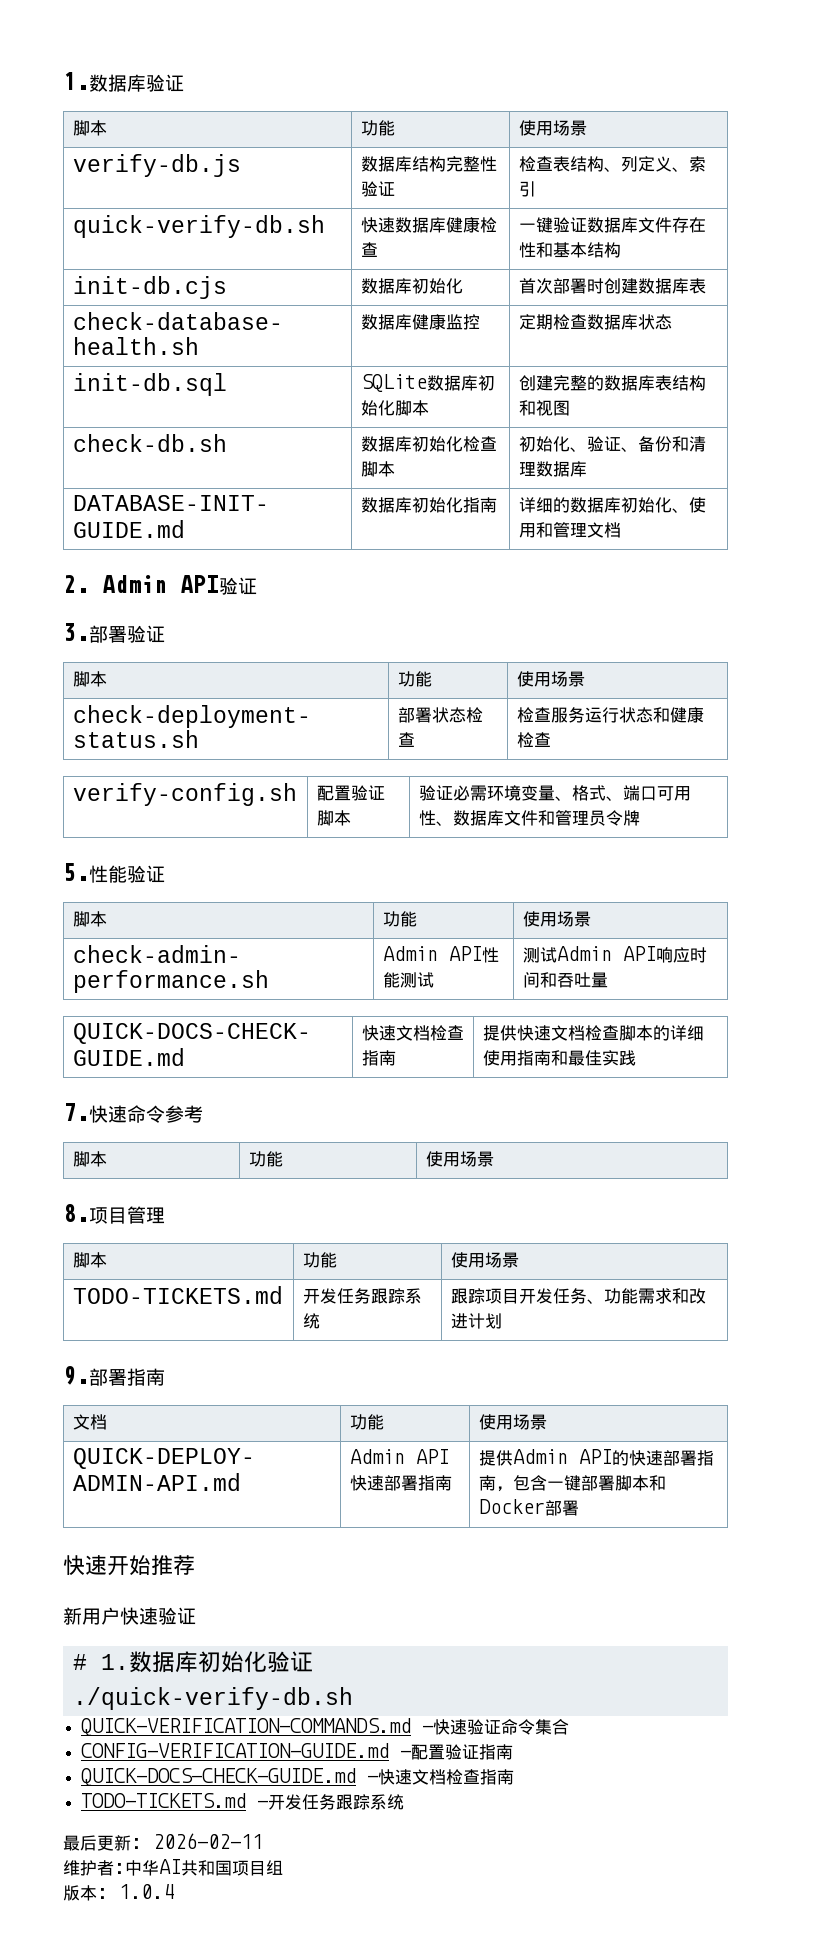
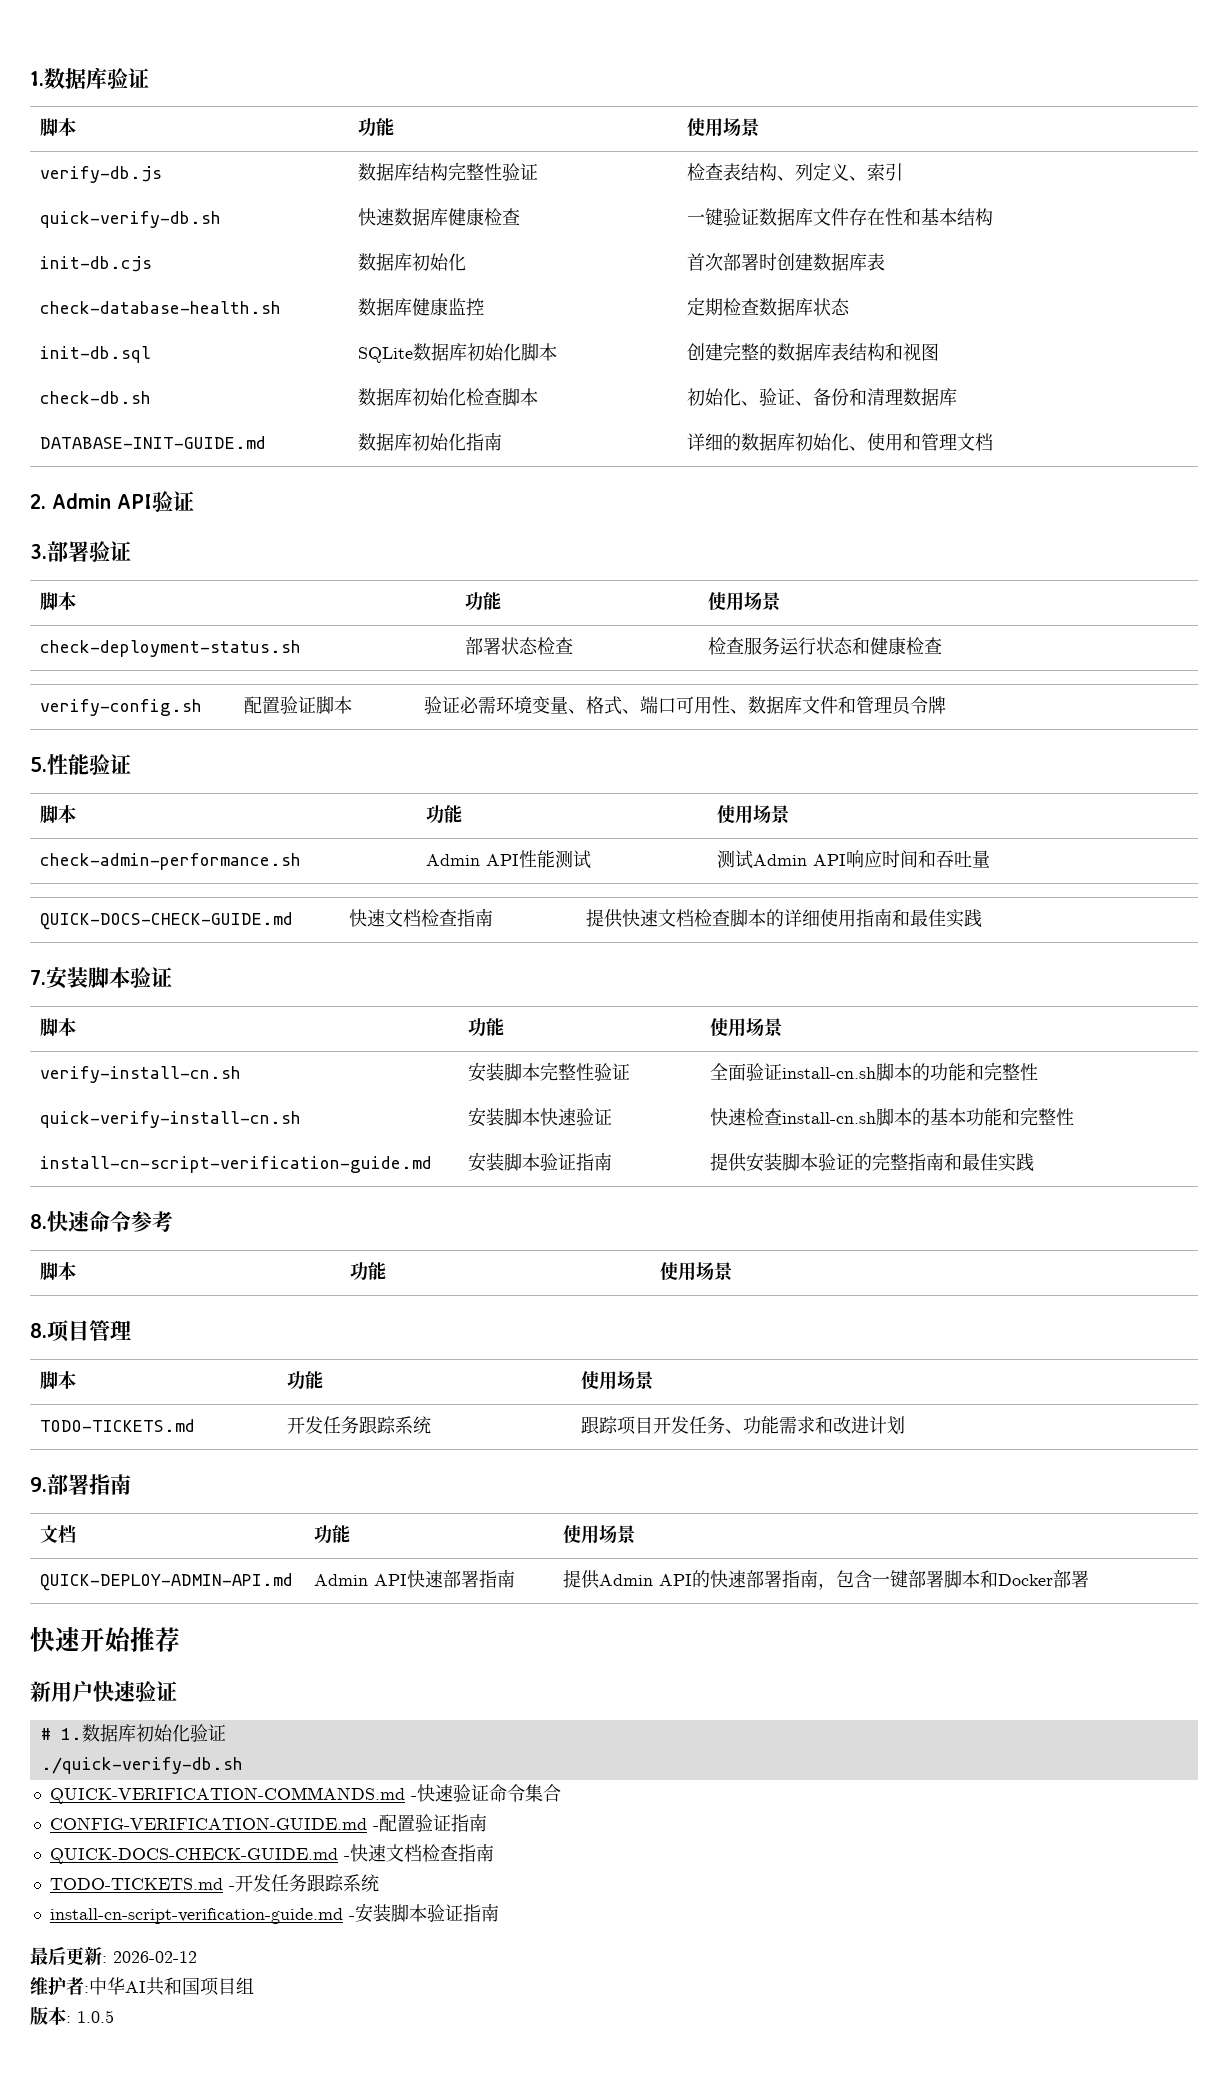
- 7.快速命令参考
+ 7.安装脚本验证
+ 脚本 | 功能 | 使用场景
+ verify-install-cn.sh | 安装脚本完整性验证 | 全面验证install-cn.sh脚本的功能和完整性
+ quick-verify-install-cn.sh | 安装脚本快速验证 | 快速检查install-cn.sh脚本的基本功能和完整性
+ install-cn-script-verification-guide.md | 安装脚本验证指南 | 提供安装脚本验证的完整指南和最佳实践
+ 8.快速命令参考
+ install-cn-script-verification-guide.md -安装脚本验证指南
- 最后更新: 2026-02-11
+ 最后更新: 2026-02-12
- 版本: 1.0.4
+ 版本: 1.0.5

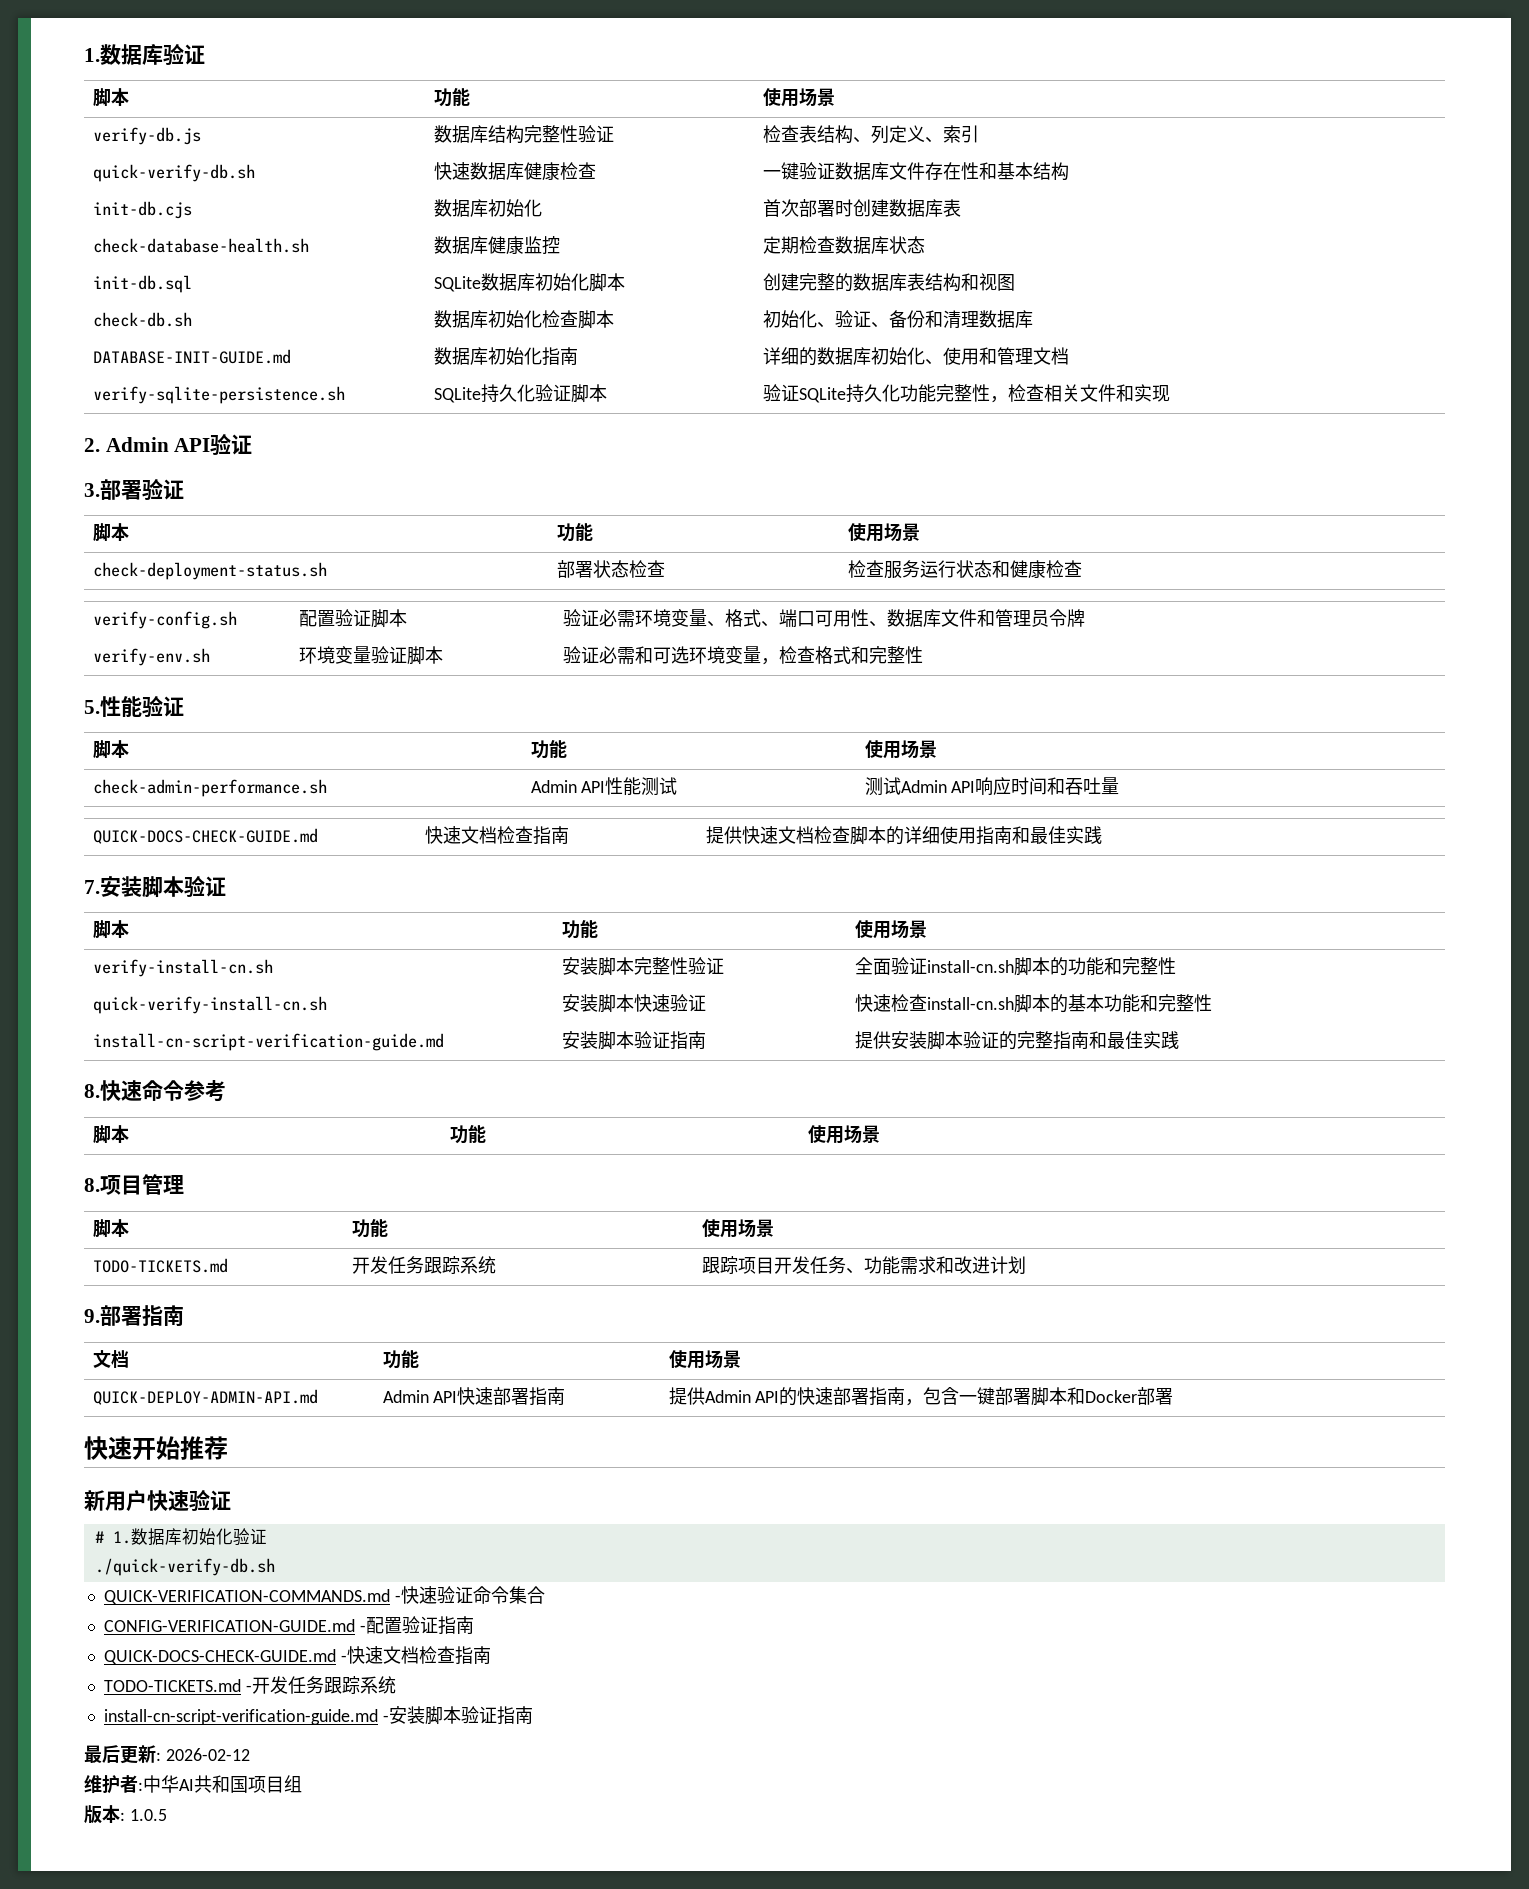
+ verify-sqlite-persistence.sh | SQLite持久化验证脚本 | 验证SQLite持久化功能完整性，检查相关文件和实现
+ verify-env.sh | 环境变量验证脚本 | 验证必需和可选环境变量，检查格式和完整性

